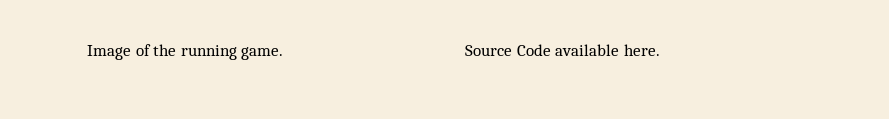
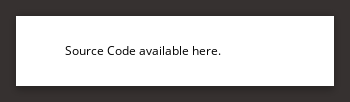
- Image of the running game.

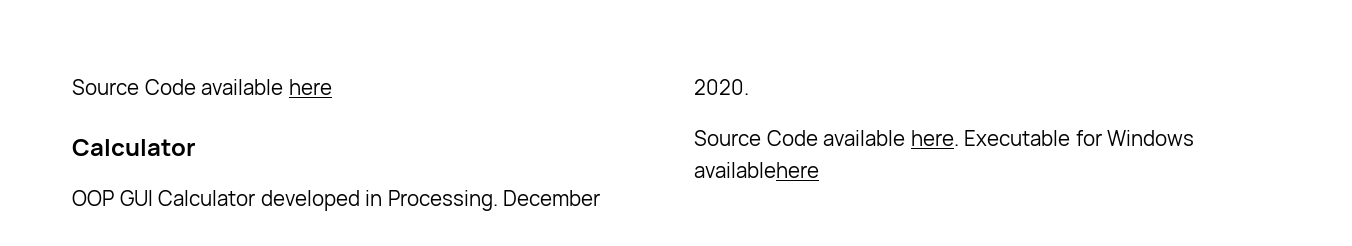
- Source Code available here.
+ Source Code available here
+ Calculator
+ OOP GUI Calculator developed in Processing. December 2020.
+ Source Code available here. Executable for Windows availablehere

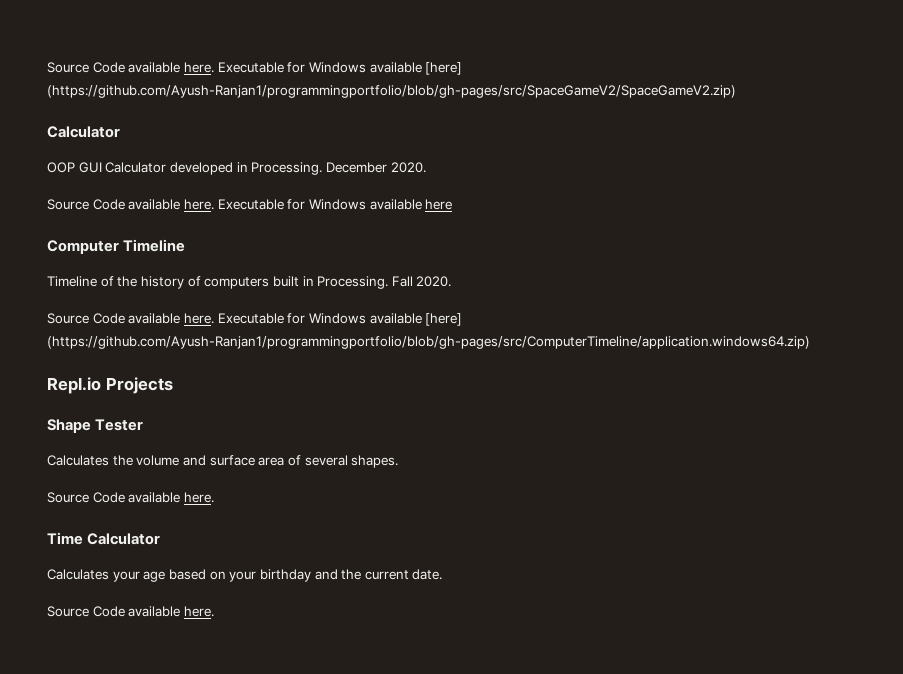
- Source Code available here
+ Source Code available here. Executable for Windows available [here] (https://github.com/Ayush-Ranjan1/programmingportfolio/blob/gh-pages/src/SpaceGameV2/SpaceGameV2.zip)
- Executable for Windows availablehere
+ Executable for Windows available here
+ Computer Timeline
+ Timeline of the history of computers built in Processing. Fall 2020.
+ Source Code available here. Executable for Windows available [here] (https://github.com/Ayush-Ranjan1/programmingportfolio/blob/gh-pages/src/ComputerTimeline/application.windows64.zip)
+ Repl.io Projects
+ Shape Tester
+ Calculates the volume and surface area of several shapes.
+ Source Code available here.
+ Time Calculator
+ Calculates your age based on your birthday and the current date.
+ Source Code available here.

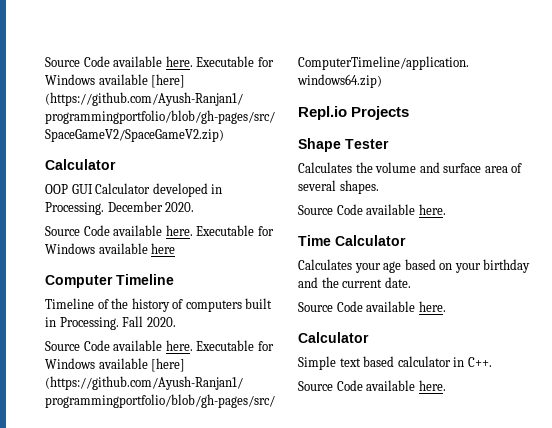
  Calculates your age based on your birthday and the current date.
+ Source Code available here.
+ Calculator
+ Simple text based calculator in C++.

